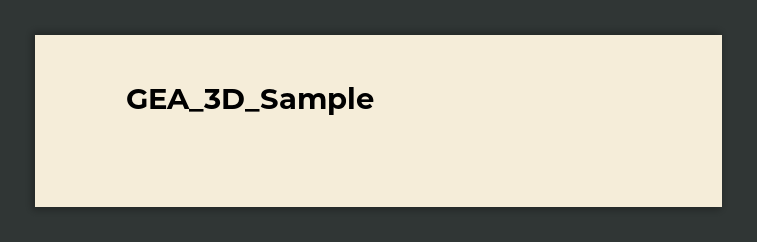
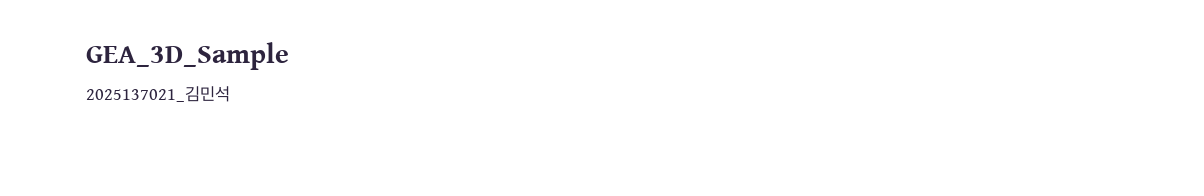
+ 2025137021_김민석

